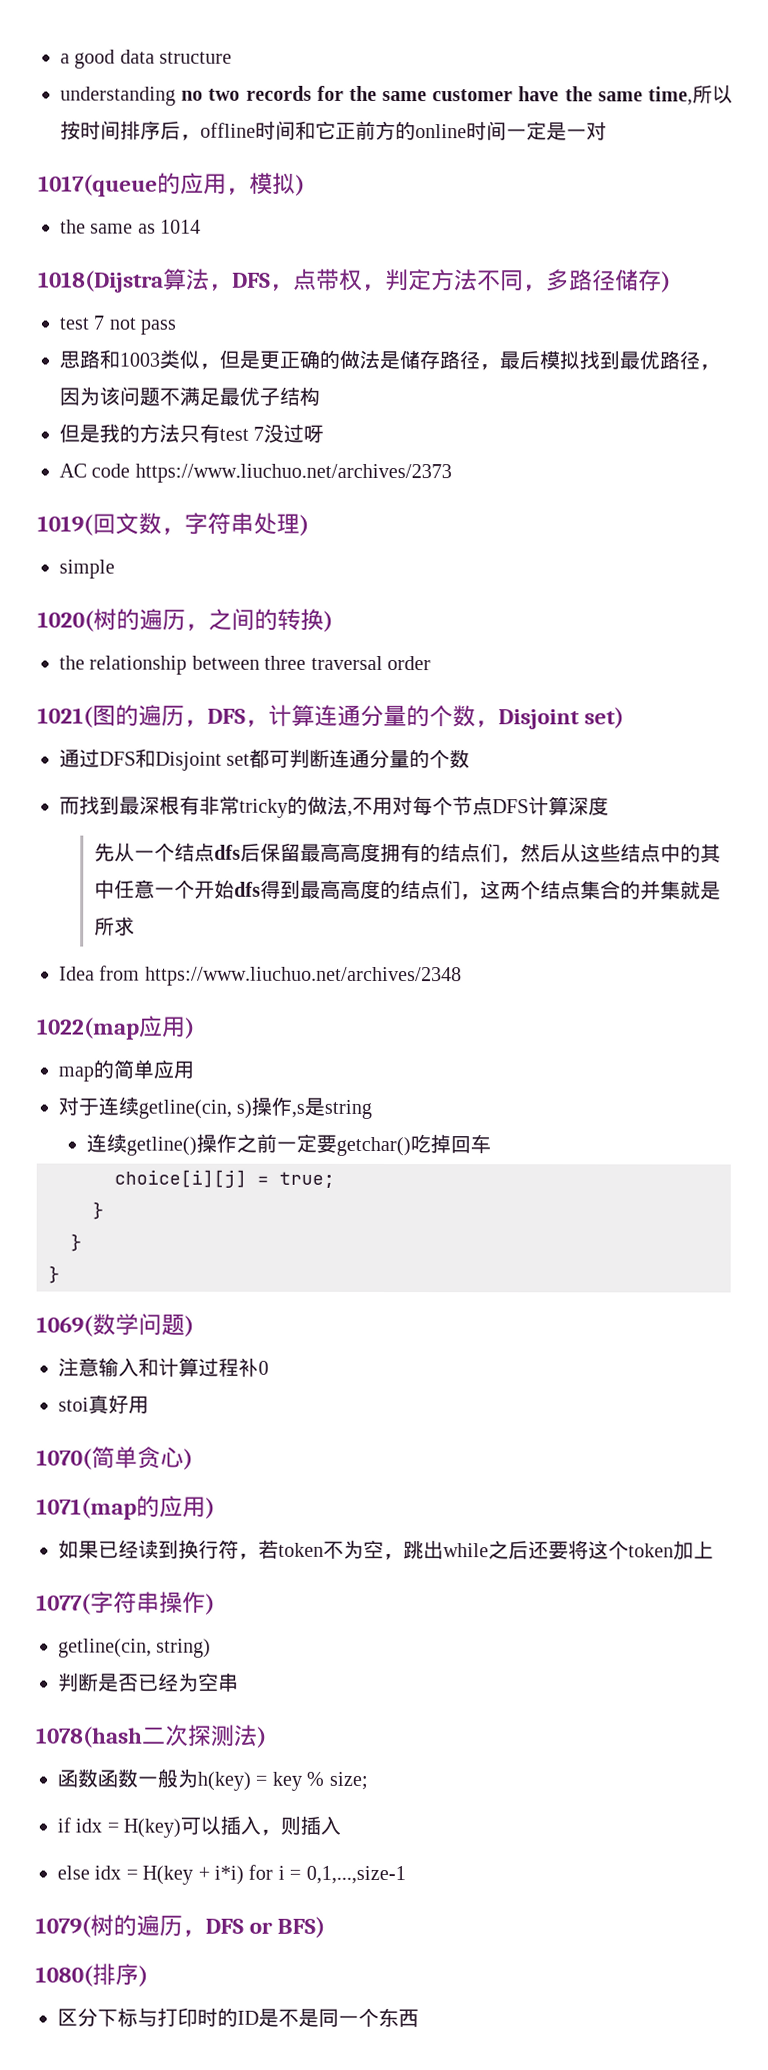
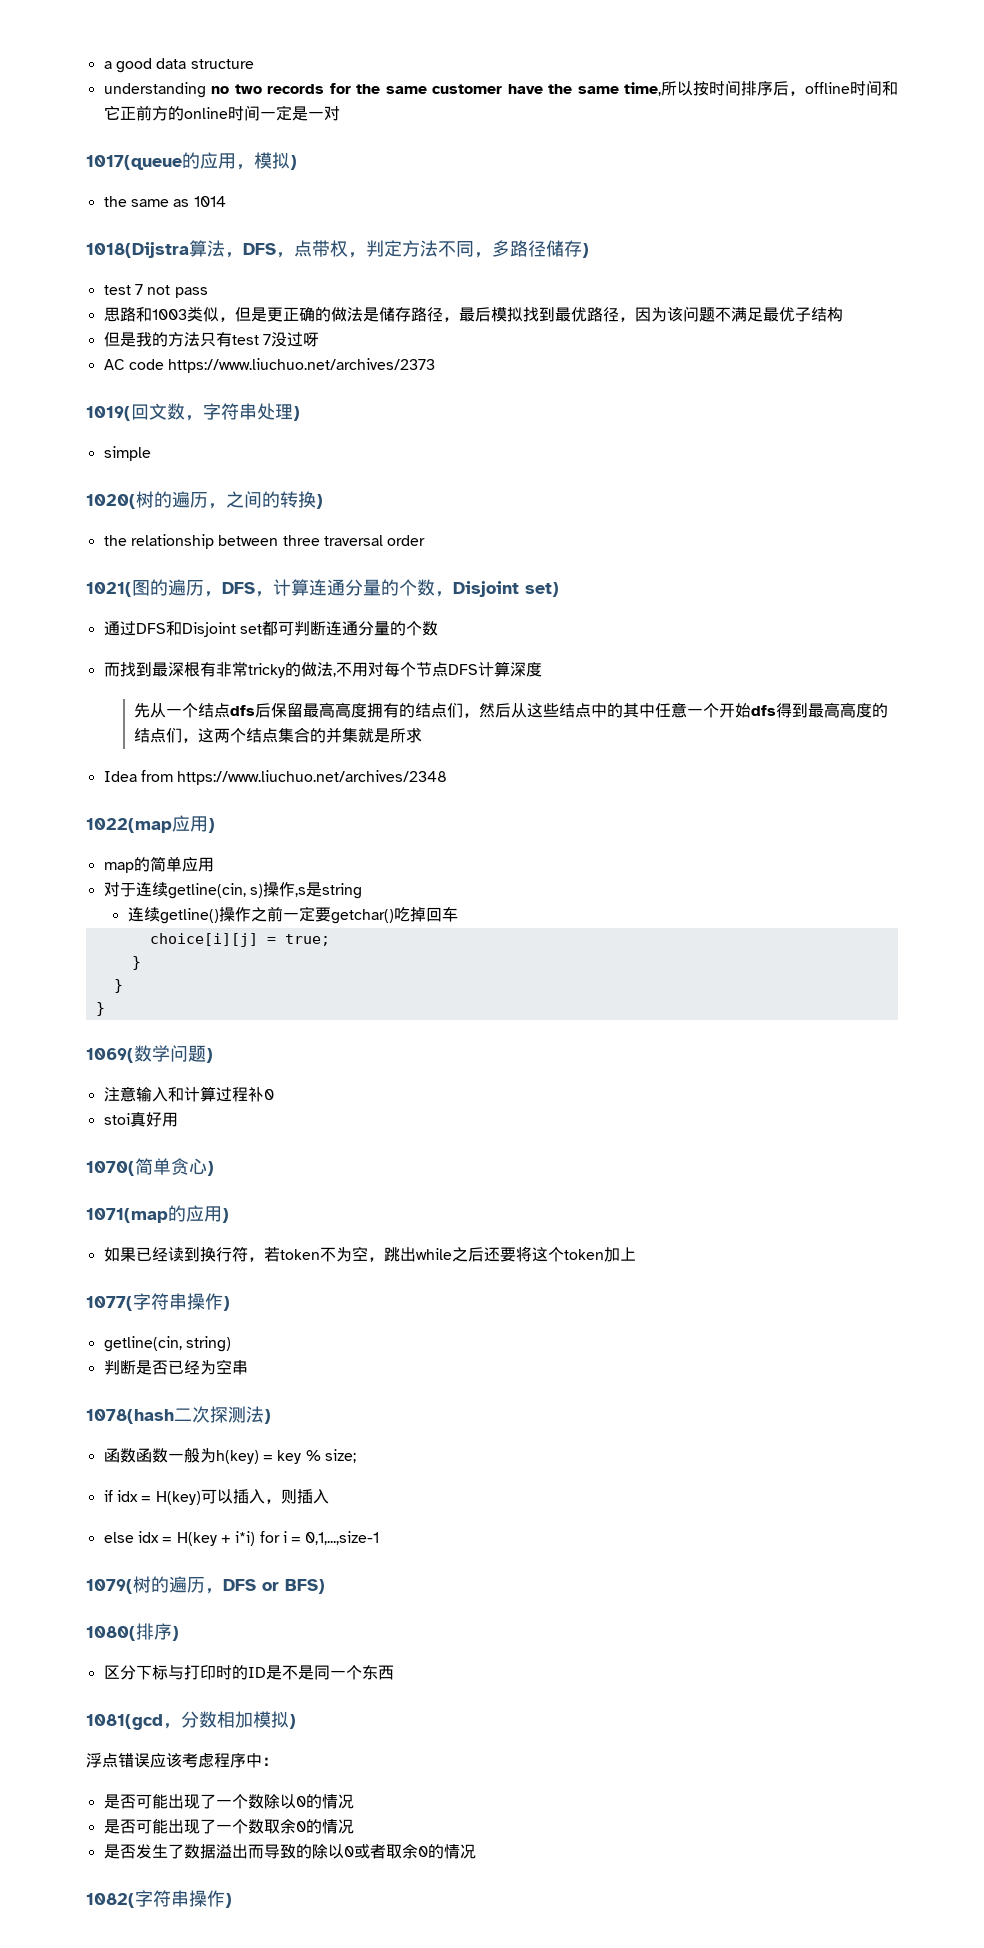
+ 1081(gcd，分数相加模拟)
+ 浮点错误应该考虑程序中：
+ 是否可能出现了一个数除以0的情况
+ 是否可能出现了一个数取余0的情况
+ 是否发生了数据溢出而导致的除以0或者取余0的情况
+ 1082(字符串操作)

